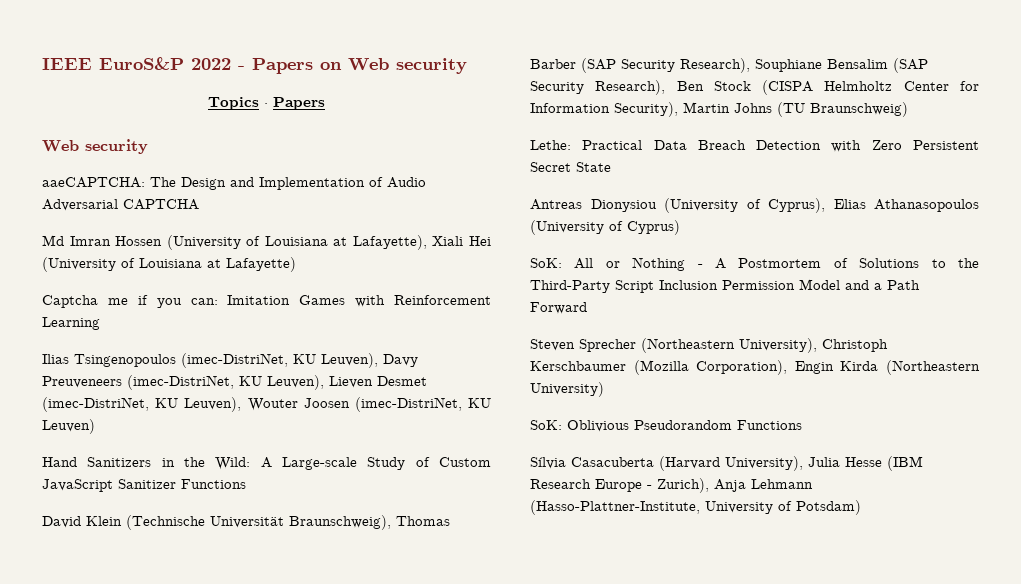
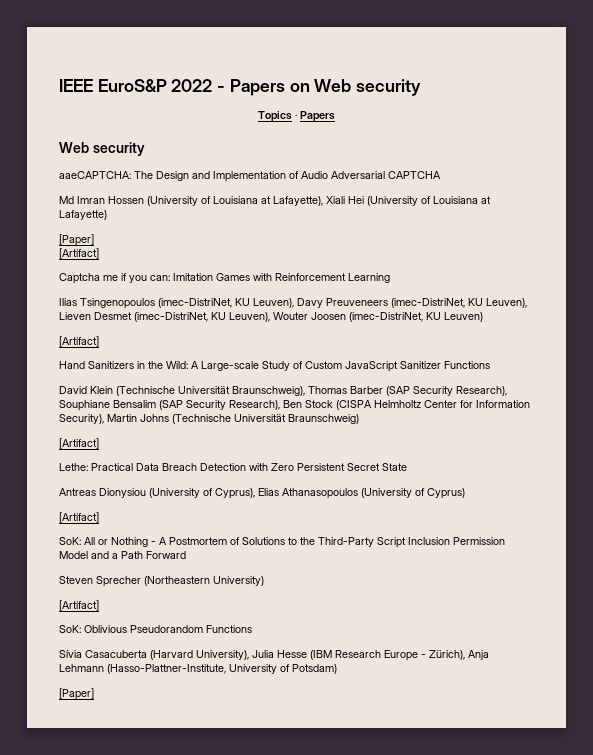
  Md Imran Hossen (University of Louisiana at Lafayette), Xiali Hei (University of Louisiana at Lafayette)
+ [Paper]
+ [Artifact]
  Ilias Tsingenopoulos (imec-DistriNet, KU Leuven), Davy Preuveneers (imec-DistriNet, KU Leuven), Lieven Desmet (imec-DistriNet, KU Leuven), Wouter Joosen (imec-DistriNet, KU Leuven)
+ [Artifact]
- David Klein (Technische Universität Braunschweig), Thomas Barber (SAP Security Research), Souphiane Bensalim (SAP Security Research), Ben Stock (CISPA Helmholtz Center for Information Security), Martin Johns (TU Braunschweig)
+ David Klein (Technische Universität Braunschweig), Thomas Barber (SAP Security Research), Souphiane Bensalim (SAP Security Research), Ben Stock (CISPA Helmholtz Center for Information Security), Martin Johns (Technische Universität Braunschweig)
+ [Artifact]
  Antreas Dionysiou (University of Cyprus), Elias Athanasopoulos (University of Cyprus)
+ [Artifact]
- Steven Sprecher (Northeastern University), Christoph Kerschbaumer (Mozilla Corporation), Engin Kirda (Northeastern University)
+ Steven Sprecher (Northeastern University)
+ [Artifact]
- Sílvia Casacuberta (Harvard University), Julia Hesse (IBM Research Europe - Zurich), Anja Lehmann (Hasso-Plattner-Institute, University of Potsdam)
+ Sívia Casacuberta (Harvard University), Julia Hesse (IBM Research Europe - Zürich), Anja Lehmann (Hasso-Plattner-Institute, University of Potsdam)
+ [Paper]

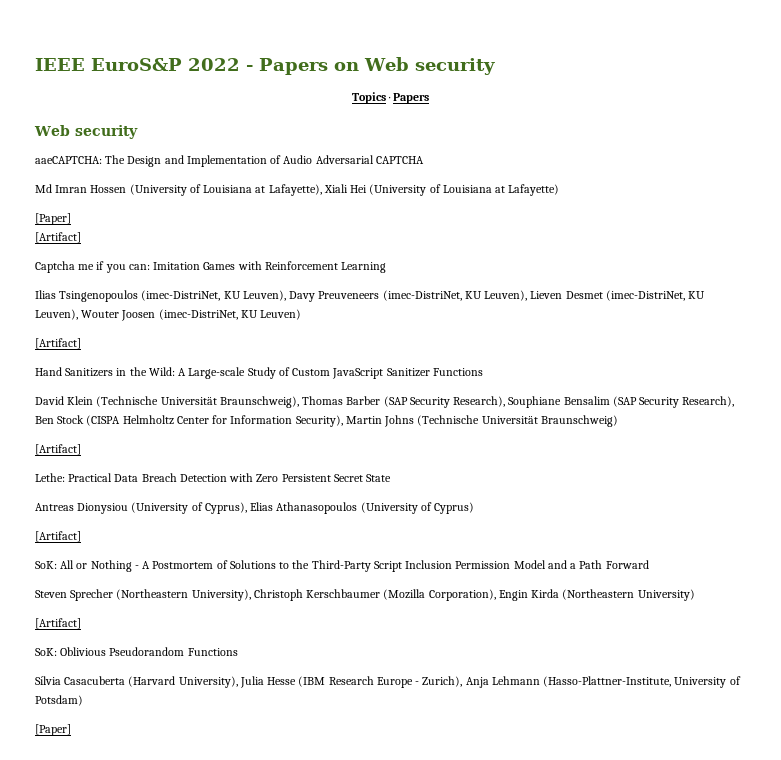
- Steven Sprecher (Northeastern University)
+ Steven Sprecher (Northeastern University), Christoph Kerschbaumer (Mozilla Corporation), Engin Kirda (Northeastern University)
- Sívia Casacuberta (Harvard University), Julia Hesse (IBM Research Europe - Zürich), Anja Lehmann (Hasso-Plattner-Institute, University of Potsdam)
+ Sílvia Casacuberta (Harvard University), Julia Hesse (IBM Research Europe - Zurich), Anja Lehmann (Hasso-Plattner-Institute, University of Potsdam)

